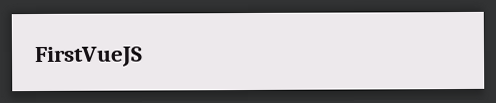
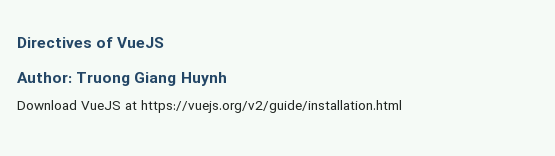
- FirstVueJS
+ Directives of VueJS
+ Author: Truong Giang Huynh
+ Download VueJS at https://vuejs.org/v2/guide/installation.html

